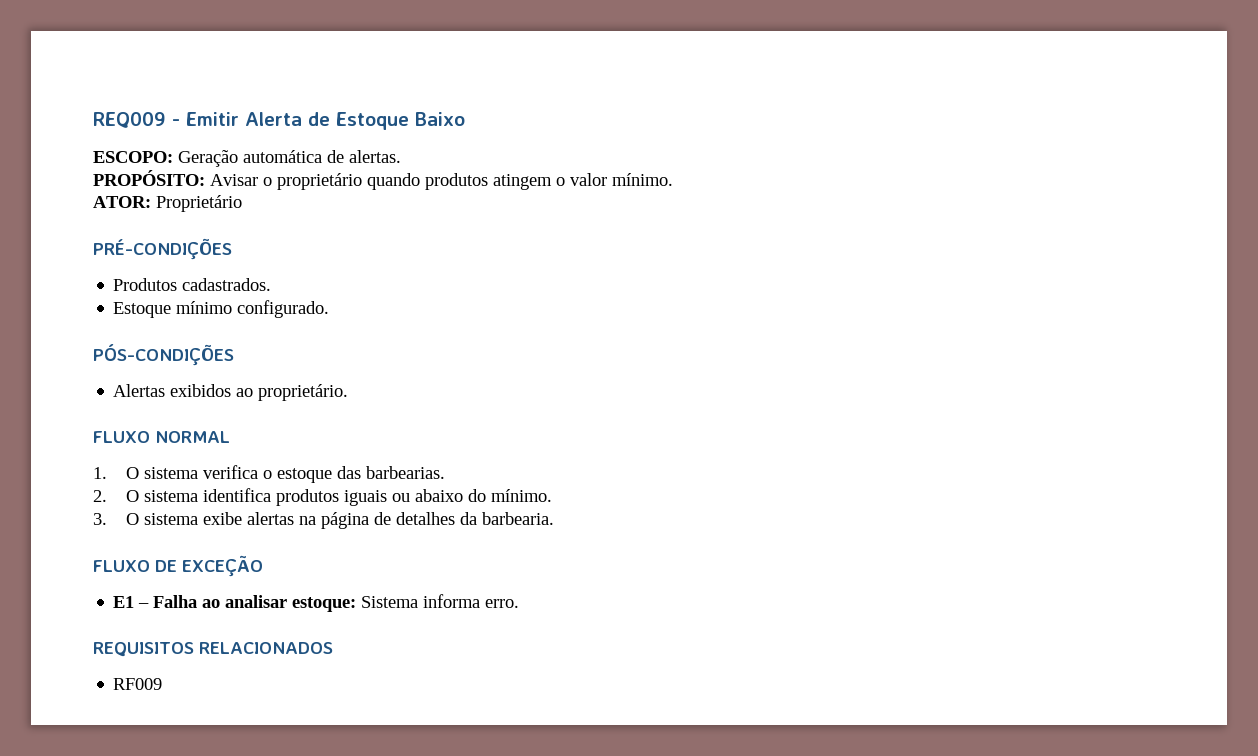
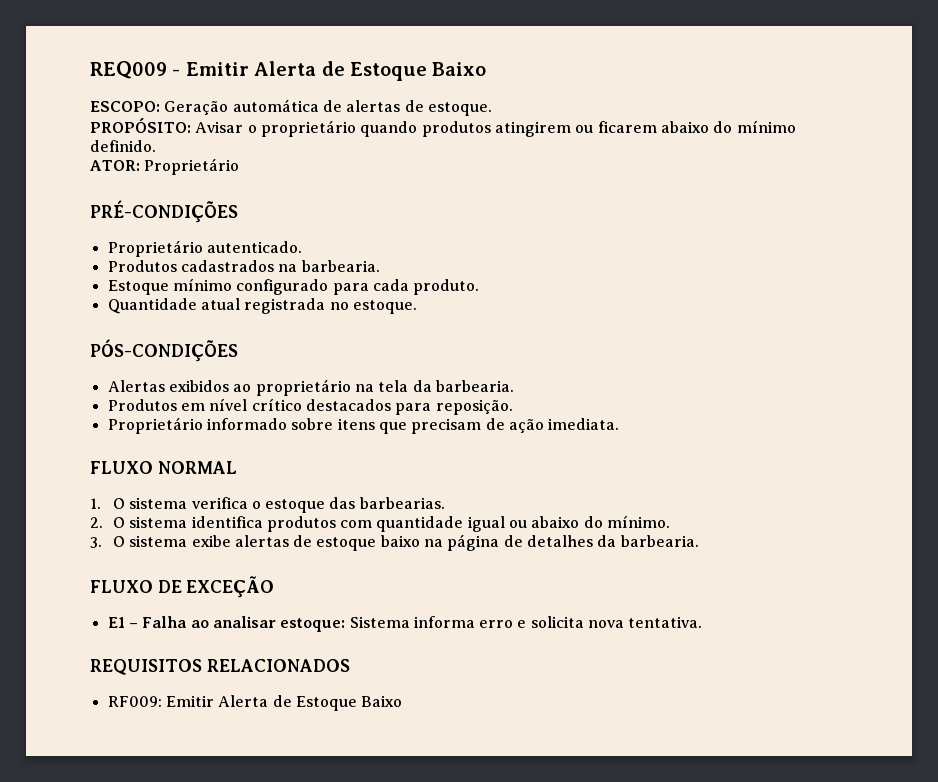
- ESCOPO: Geração automática de alertas.
+ ESCOPO: Geração automática de alertas de estoque.
- PROPÓSITO: Avisar o proprietário quando produtos atingem o valor mínimo.
+ PROPÓSITO: Avisar o proprietário quando produtos atingirem ou ficarem abaixo do mínimo definido.
- Produtos cadastrados.
+ Proprietário autenticado.
+ Produtos cadastrados na barbearia.
- Estoque mínimo configurado.
+ Estoque mínimo configurado para cada produto.
+ Quantidade atual registrada no estoque.
  PÓS-CONDIÇÕES
- Alertas exibidos ao proprietário.
+ Alertas exibidos ao proprietário na tela da barbearia.
+ Produtos em nível crítico destacados para reposição.
+ Proprietário informado sobre itens que precisam de ação imediata.
- 2. O sistema identifica produtos iguais ou abaixo do mínimo.
+ 2. O sistema identifica produtos com quantidade igual ou abaixo do mínimo.
- 3. O sistema exibe alertas na página de detalhes da barbearia.
+ 3. O sistema exibe alertas de estoque baixo na página de detalhes da barbearia.
- E1 – Falha ao analisar estoque: Sistema informa erro.
+ E1 – Falha ao analisar estoque: Sistema informa erro e solicita nova tentativa.
  REQUISITOS RELACIONADOS
- RF009
+ RF009: Emitir Alerta de Estoque Baixo

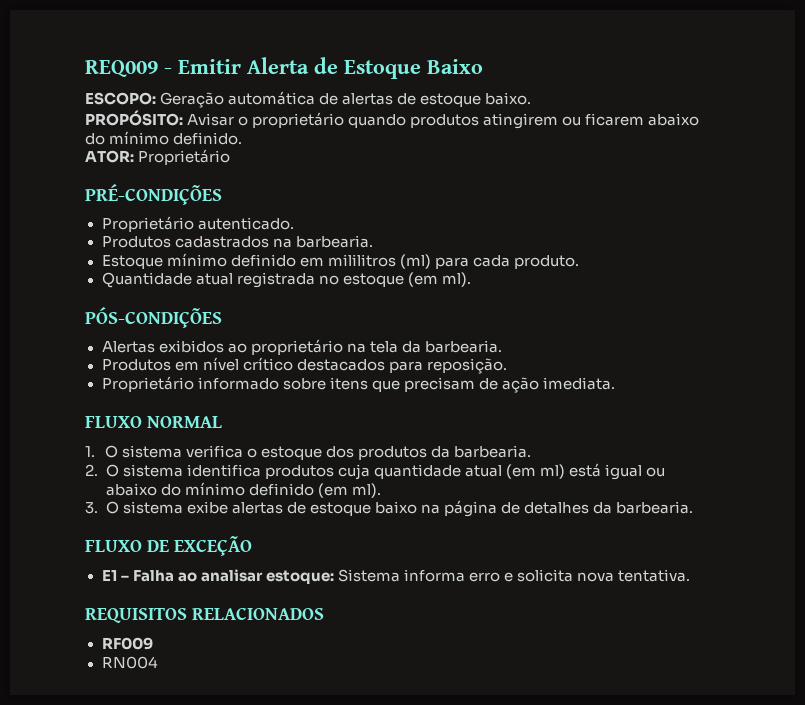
- ESCOPO: Geração automática de alertas de estoque.
+ ESCOPO: Geração automática de alertas de estoque baixo.
- Estoque mínimo configurado para cada produto.
+ Estoque mínimo definido em mililitros (ml) para cada produto.
- Quantidade atual registrada no estoque.
+ Quantidade atual registrada no estoque (em ml).
- 1. O sistema verifica o estoque das barbearias.
+ 1. O sistema verifica o estoque dos produtos da barbearia.
- 2. O sistema identifica produtos com quantidade igual ou abaixo do mínimo.
+ 2. O sistema identifica produtos cuja quantidade atual (em ml) está igual ou abaixo do mínimo definido (em ml).
- RF009: Emitir Alerta de Estoque Baixo
+ RF009
+ RN004

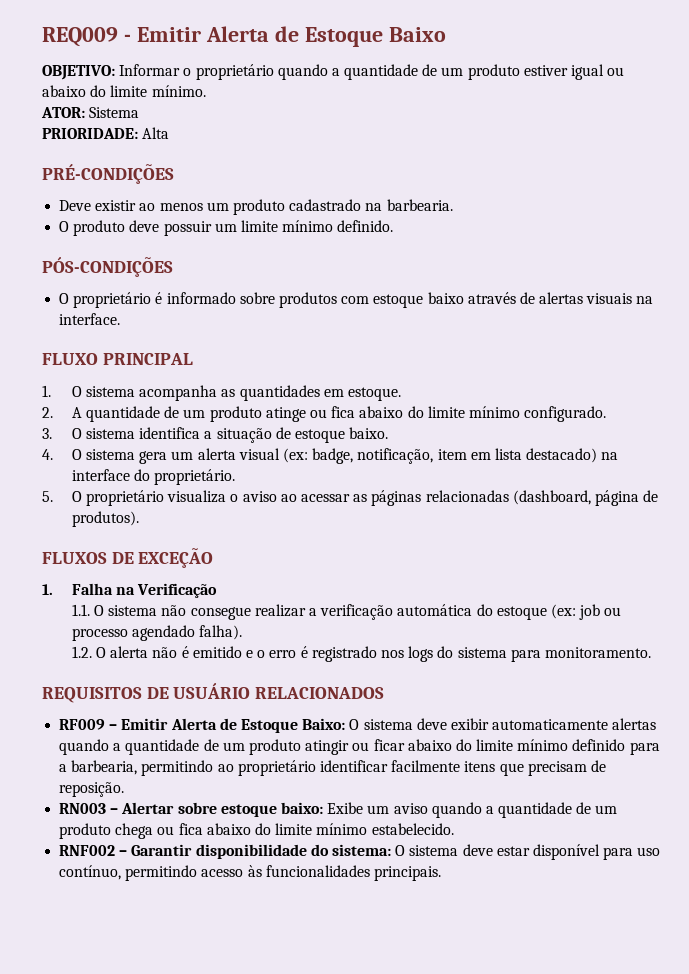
- ESCOPO: Geração automática de alertas de estoque baixo.
- PROPÓSITO: Avisar o proprietário quando produtos atingirem ou ficarem abaixo do mínimo definido.
- ATOR: Proprietário
+ OBJETIVO: Informar o proprietário quando a quantidade de um produto estiver igual ou abaixo do limite mínimo.
+ ATOR: Sistema
+ PRIORIDADE: Alta
  PRÉ-CONDIÇÕES
- Proprietário autenticado.
- Produtos cadastrados na barbearia.
- Estoque mínimo definido em mililitros (ml) para cada produto.
- Quantidade atual registrada no estoque (em ml).
+ Deve existir ao menos um produto cadastrado na barbearia.
+ O produto deve possuir um limite mínimo definido.
  PÓS-CONDIÇÕES
- Alertas exibidos ao proprietário na tela da barbearia.
- Produtos em nível crítico destacados para reposição.
- Proprietário informado sobre itens que precisam de ação imediata.
- FLUXO NORMAL
+ O proprietário é informado sobre produtos com estoque baixo através de alertas visuais na interface.
+ FLUXO PRINCIPAL
- 1. O sistema verifica o estoque dos produtos da barbearia.
- 2. O sistema identifica produtos cuja quantidade atual (em ml) está igual ou abaixo do mínimo definido (em ml).
- 3. O sistema exibe alertas de estoque baixo na página de detalhes da barbearia.
- FLUXO DE EXCEÇÃO
- E1 – Falha ao analisar estoque: Sistema informa erro e solicita nova tentativa.
+ 1. O sistema acompanha as quantidades em estoque.
+ 2. A quantidade de um produto atinge ou fica abaixo do limite mínimo configurado.
+ 3. O sistema identifica a situação de estoque baixo.
+ 4. O sistema gera um alerta visual (ex: badge, notificação, item em lista destacado) na interface do proprietário.
+ 5. O proprietário visualiza o aviso ao acessar as páginas relacionadas (dashboard, página de produtos).
+ FLUXOS DE EXCEÇÃO
+ 1. Falha na Verificação
+ 1.1. O sistema não consegue realizar a verificação automática do estoque (ex: job ou processo agendado falha).
+ 1.2. O alerta não é emitido e o erro é registrado nos logs do sistema para monitoramento.
- REQUISITOS RELACIONADOS
+ REQUISITOS DE USUÁRIO RELACIONADOS
- RF009
- RN004
+ RF009 – Emitir Alerta de Estoque Baixo: O sistema deve exibir automaticamente alertas quando a quantidade de um produto atingir ou ficar abaixo do limite mínimo definido para a barbearia, permitindo ao proprietário identificar facilmente itens que precisam de reposição.
+ RN003 – Alertar sobre estoque baixo: Exibe um aviso quando a quantidade de um produto chega ou fica abaixo do limite mínimo estabelecido.
+ RNF002 – Garantir disponibilidade do sistema: O sistema deve estar disponível para uso contínuo, permitindo acesso às funcionalidades principais.

